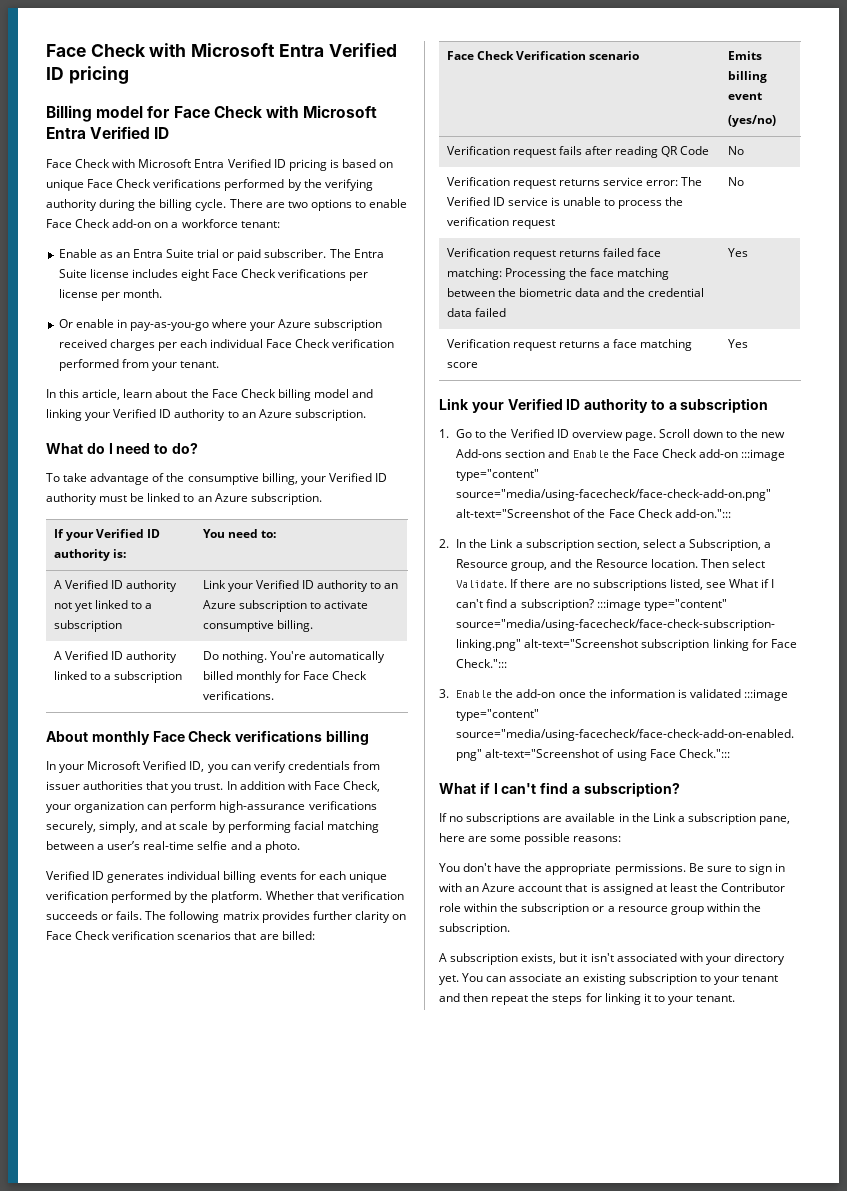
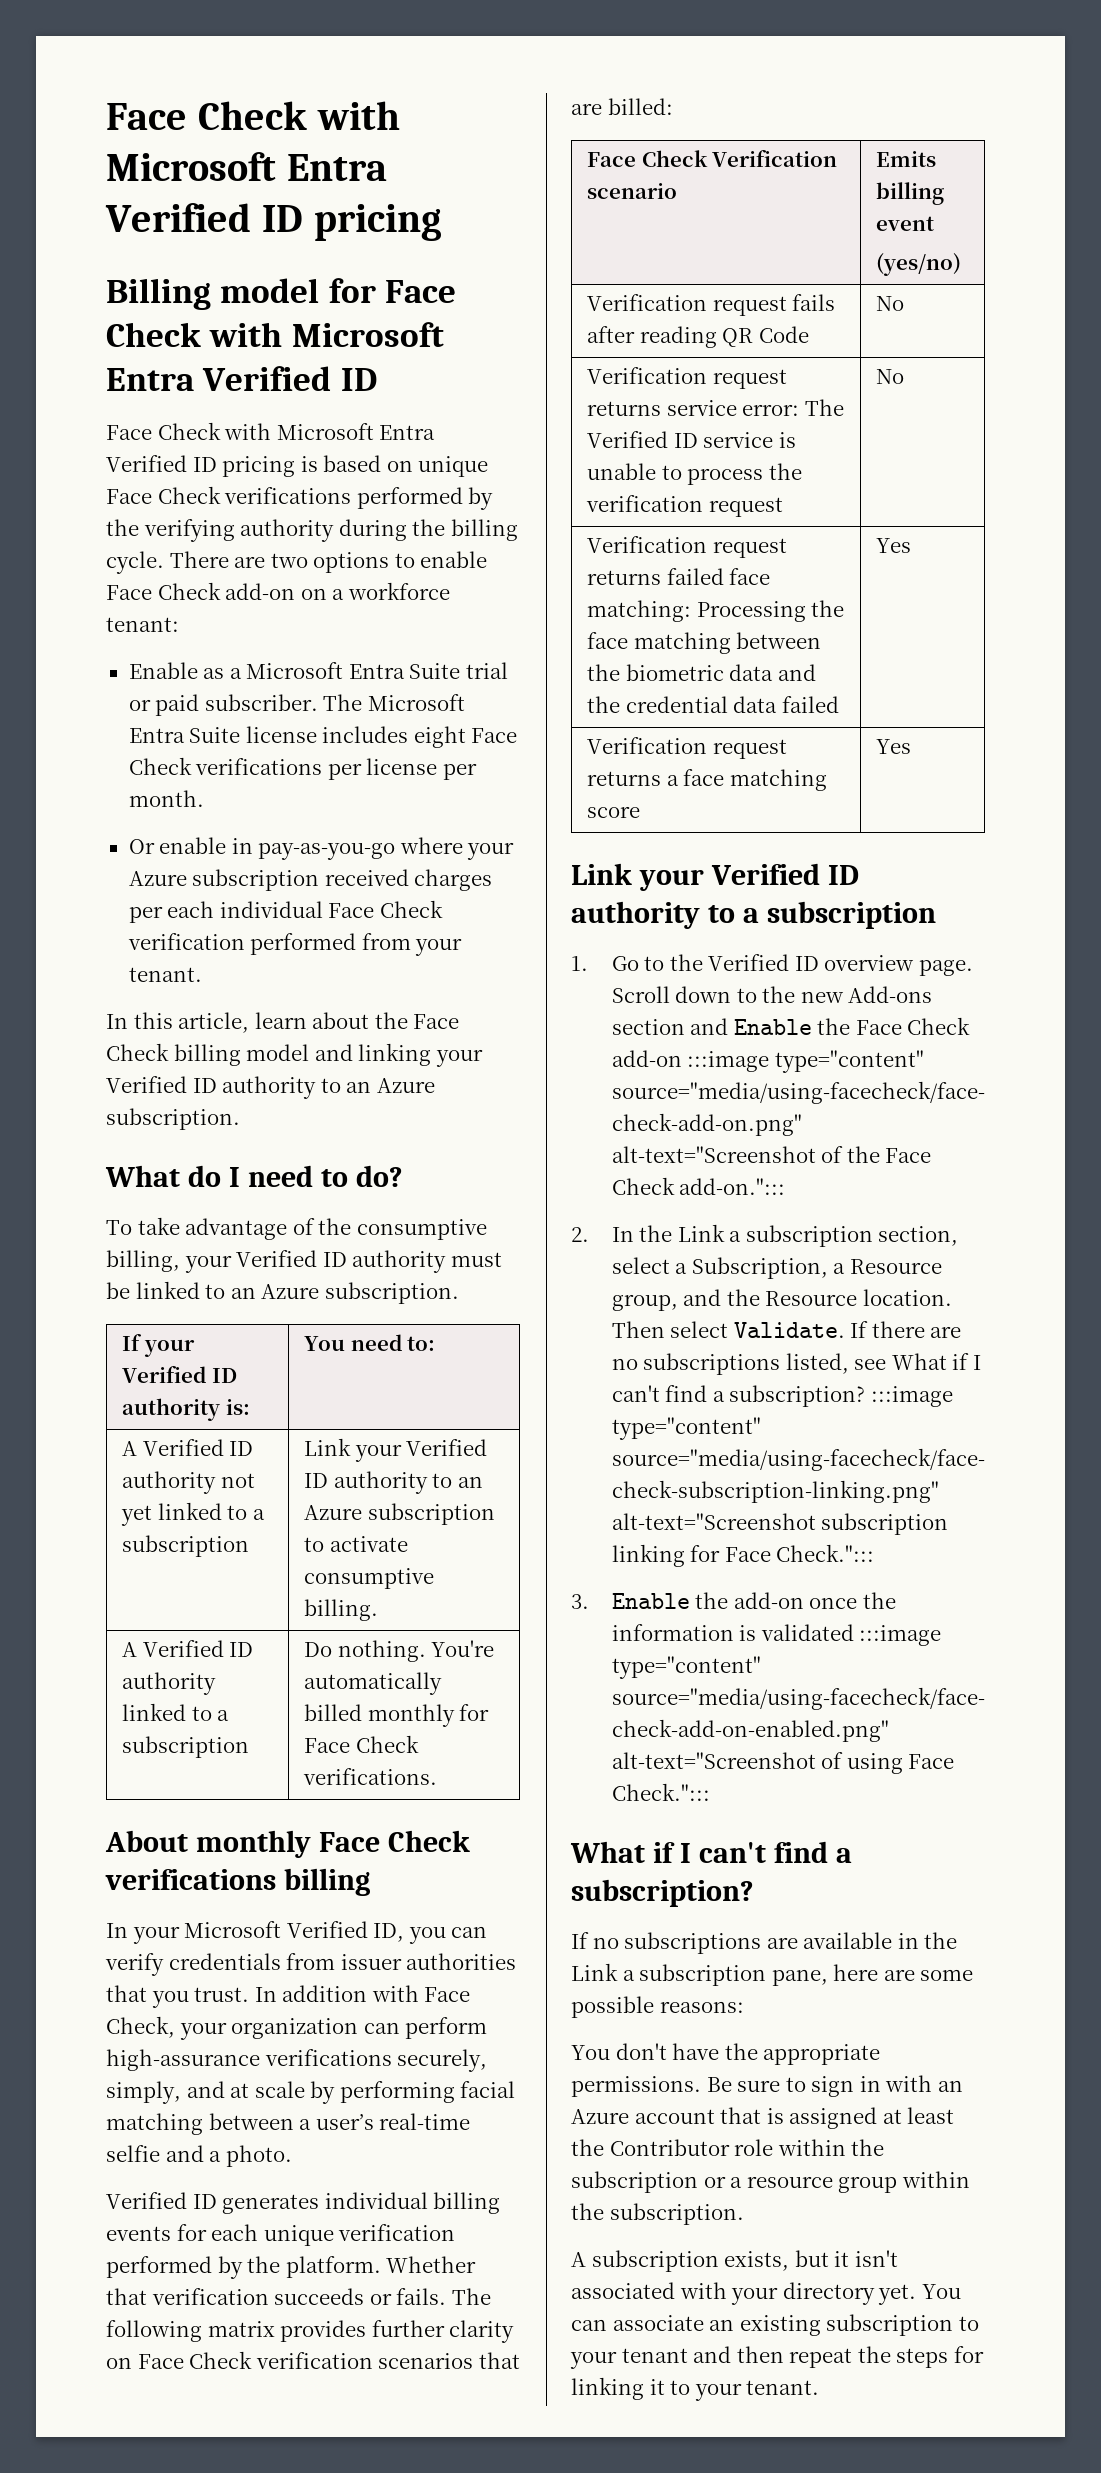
- Enable as an Entra Suite trial or paid subscriber.
+ Enable as a Microsoft Entra Suite trial or paid subscriber.
- The Entra Suite license includes eight Face Check verifications per license per month.
+ The Microsoft Entra Suite license includes eight Face Check verifications per license per month.

